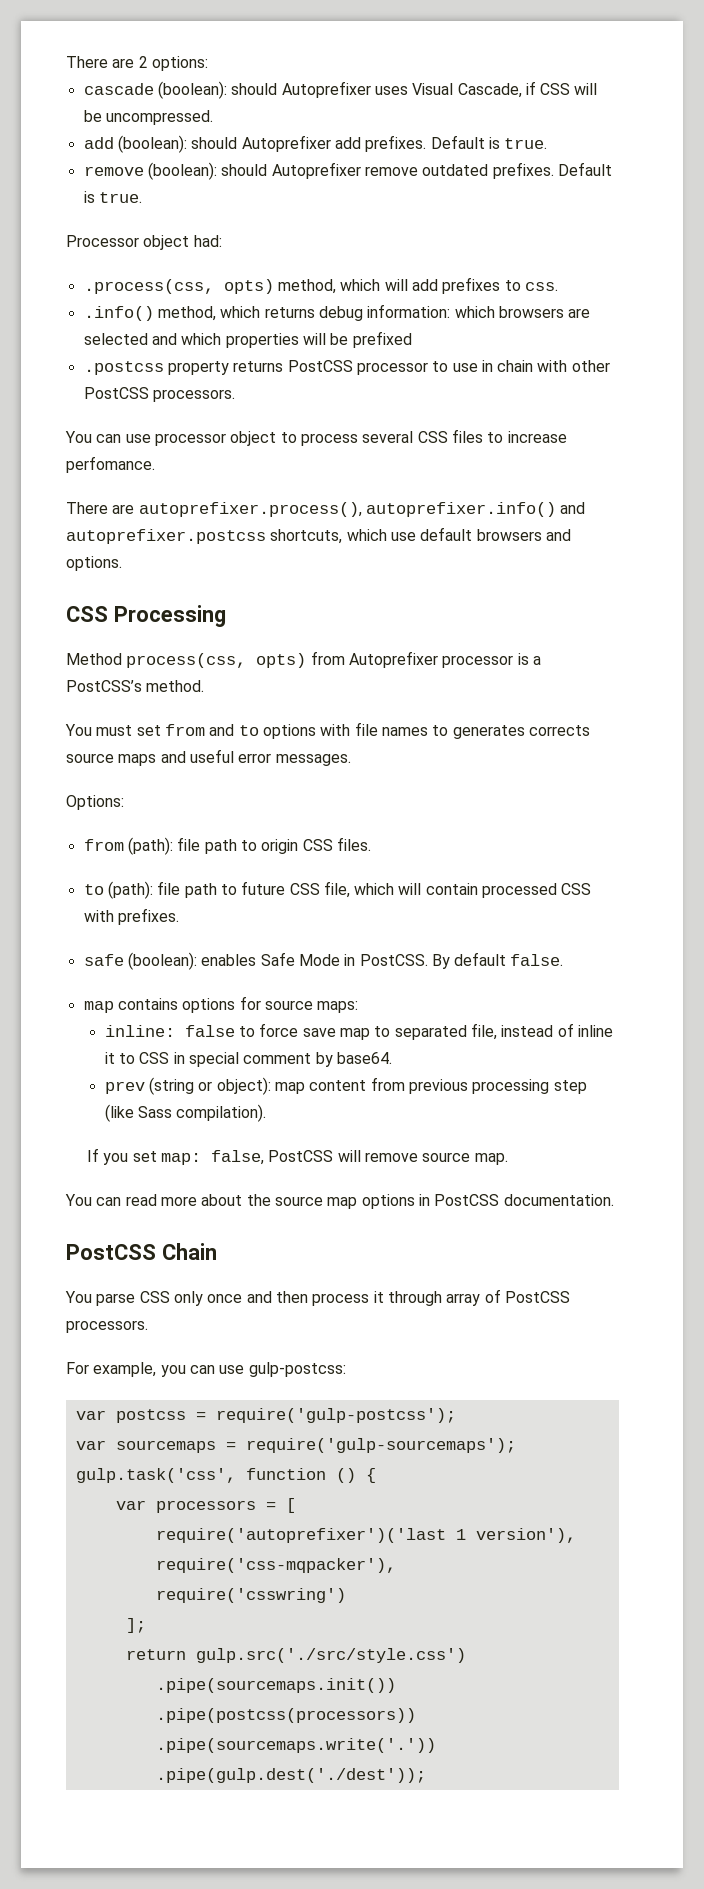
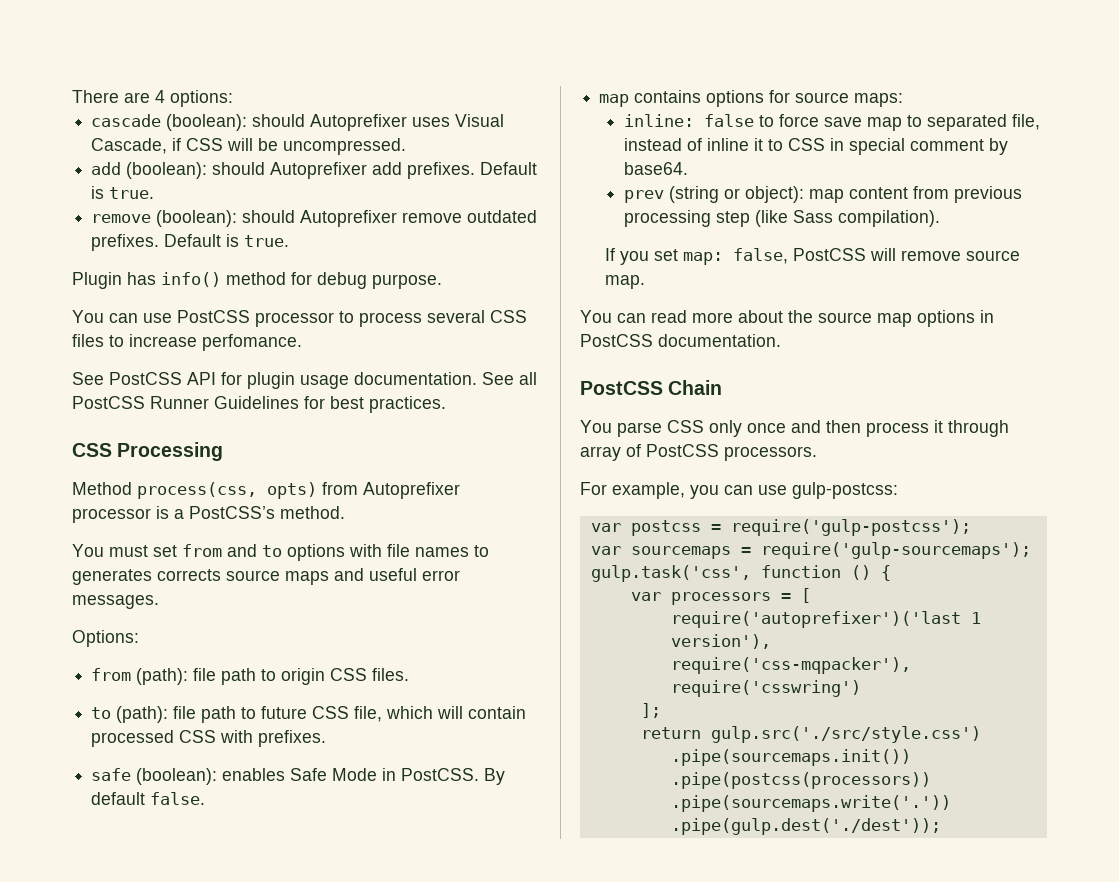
- There are 2 options:
+ There are 4 options:
- Processor object had:
- .process(css, opts) method, which will add prefixes to css.
- .info() method, which returns debug information: which browsers are selected and which properties will be prefixed
- .postcss property returns PostCSS processor to use in chain with other PostCSS processors.
+ Plugin has info() method for debug purpose.
- You can use processor object to process several CSS files to increase perfomance.
+ You can use PostCSS processor to process several CSS files to increase perfomance.
- There are autoprefixer.process(), autoprefixer.info() and autoprefixer.postcss shortcuts, which use default browsers and options.
+ See PostCSS API for plugin usage documentation. See all PostCSS Runner Guidelines for best practices.

